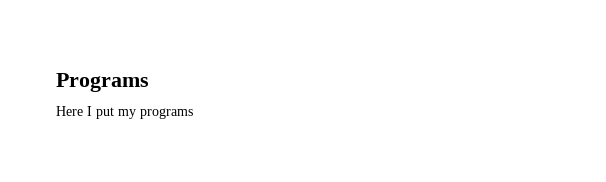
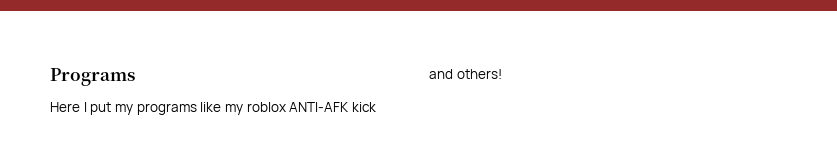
- Here I put my programs
+ Here I put my programs like my roblox ANTI-AFK kick and others!

